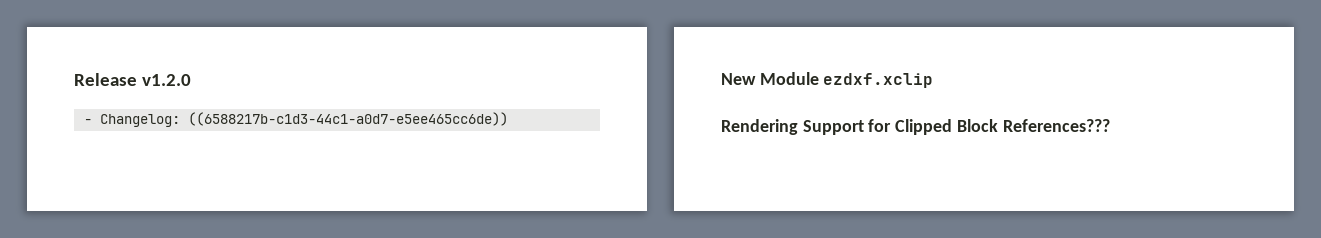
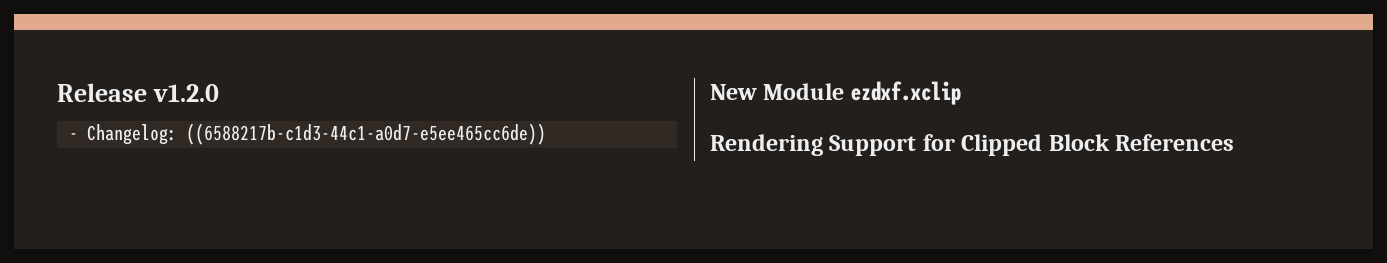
- Rendering Support for Clipped Block References???
+ Rendering Support for Clipped Block References

